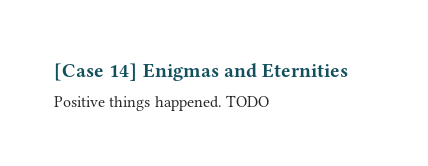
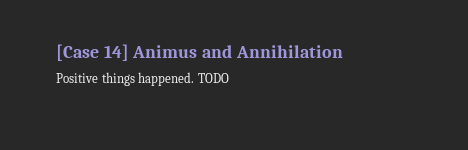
- [Case 14] Enigmas and Eternities
+ [Case 14] Animus and Annihilation

